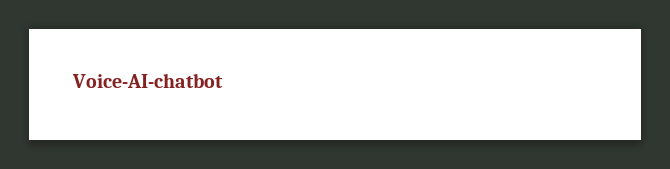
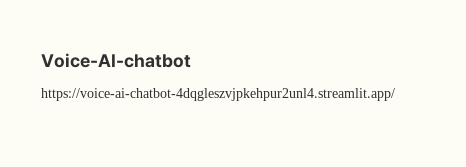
+ https://voice-ai-chatbot-4dqgleszvjpkehpur2unl4.streamlit.app/

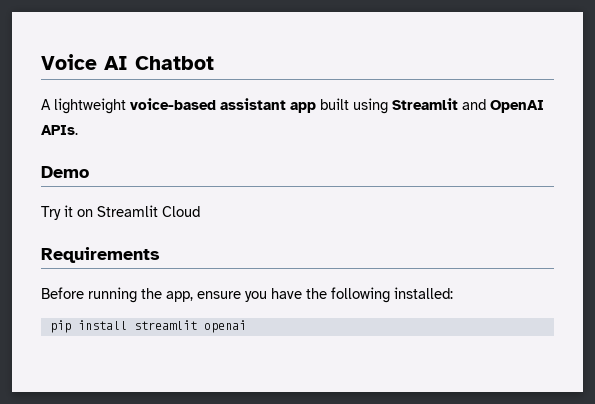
- Voice-AI-chatbot
- https://voice-ai-chatbot-4dqgleszvjpkehpur2unl4.streamlit.app/
+ Voice AI Chatbot
+ A lightweight voice-based assistant app built using Streamlit and OpenAI APIs.
+ Demo
+ Try it on Streamlit Cloud
+ Requirements
+ Before running the app, ensure you have the following installed:
+ pip install streamlit openai

